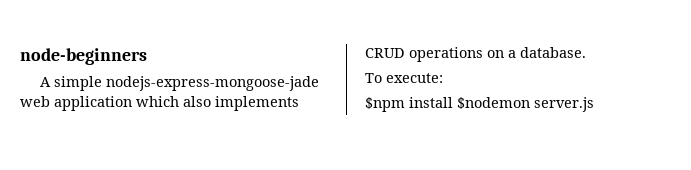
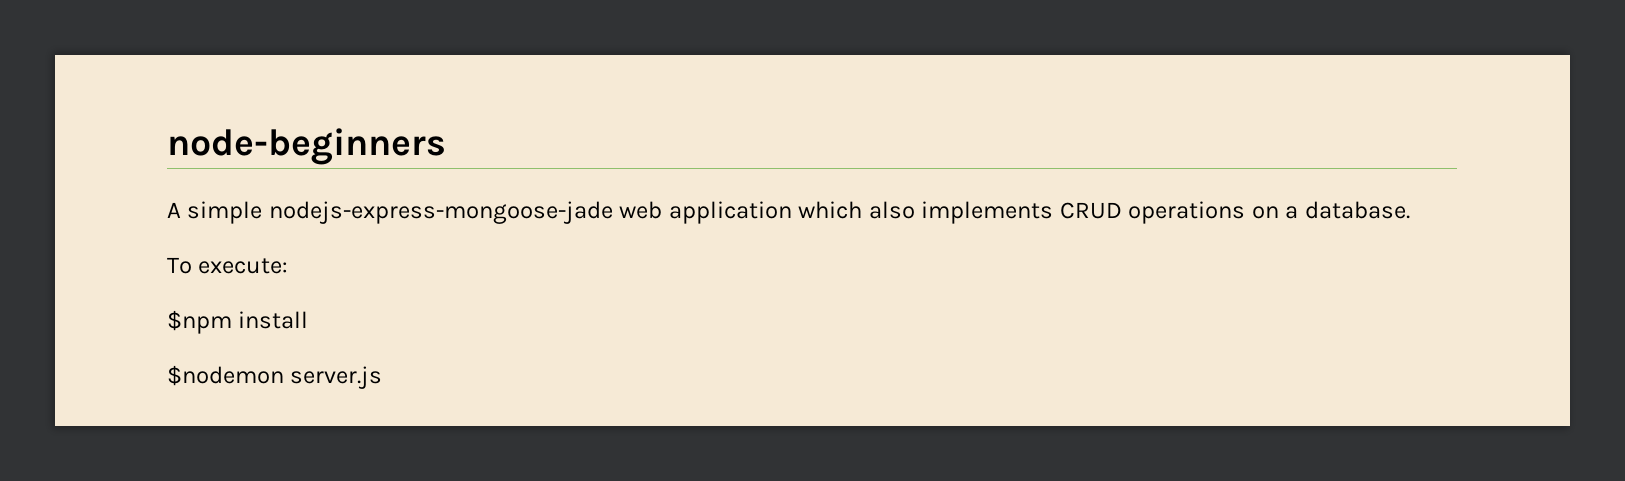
- $npm install $nodemon server.js
+ $npm install
+ $nodemon server.js

